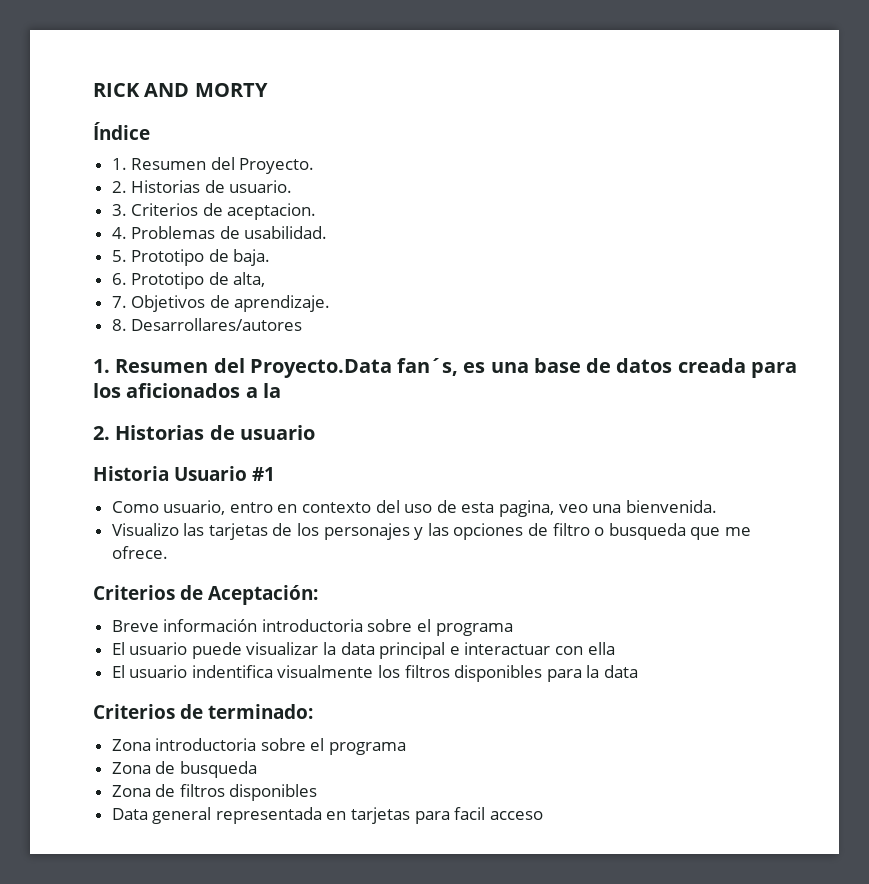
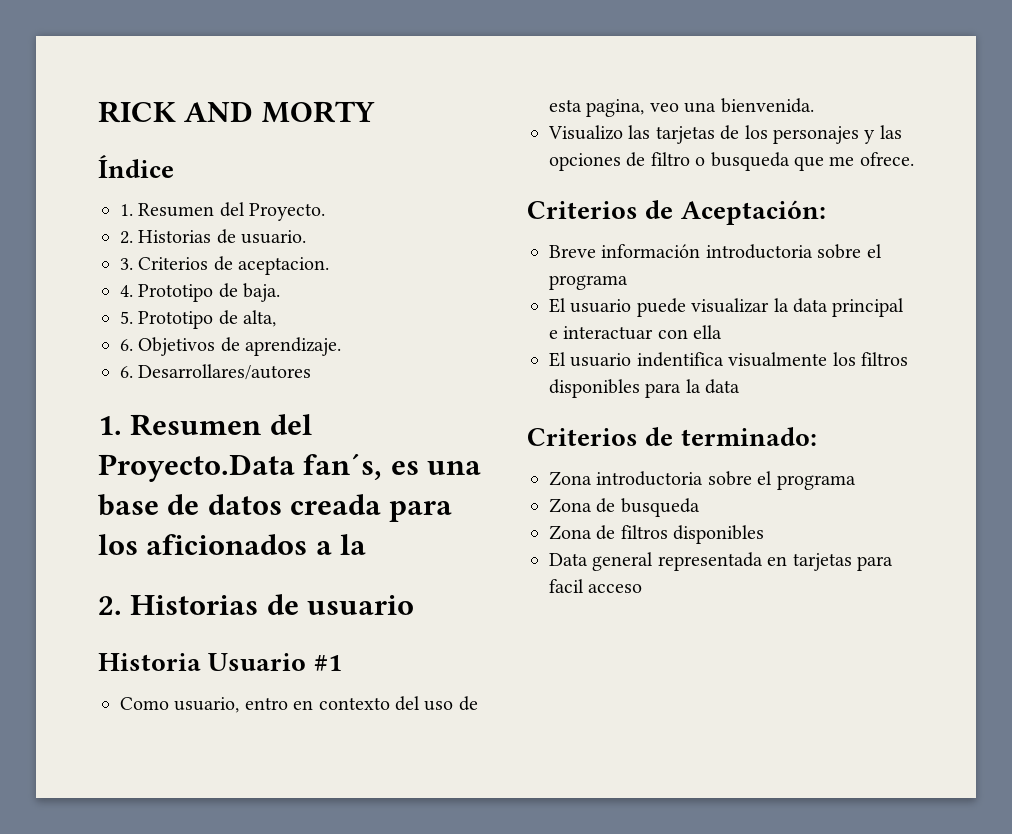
- 4. Problemas de usabilidad.
+ 4. Prototipo de baja.
- 5. Prototipo de baja.
- 6. Prototipo de alta,
- 7. Objetivos de aprendizaje.
+ 5. Prototipo de alta,
+ 6. Objetivos de aprendizaje.
- 8. Desarrollares/autores
+ 6. Desarrollares/autores

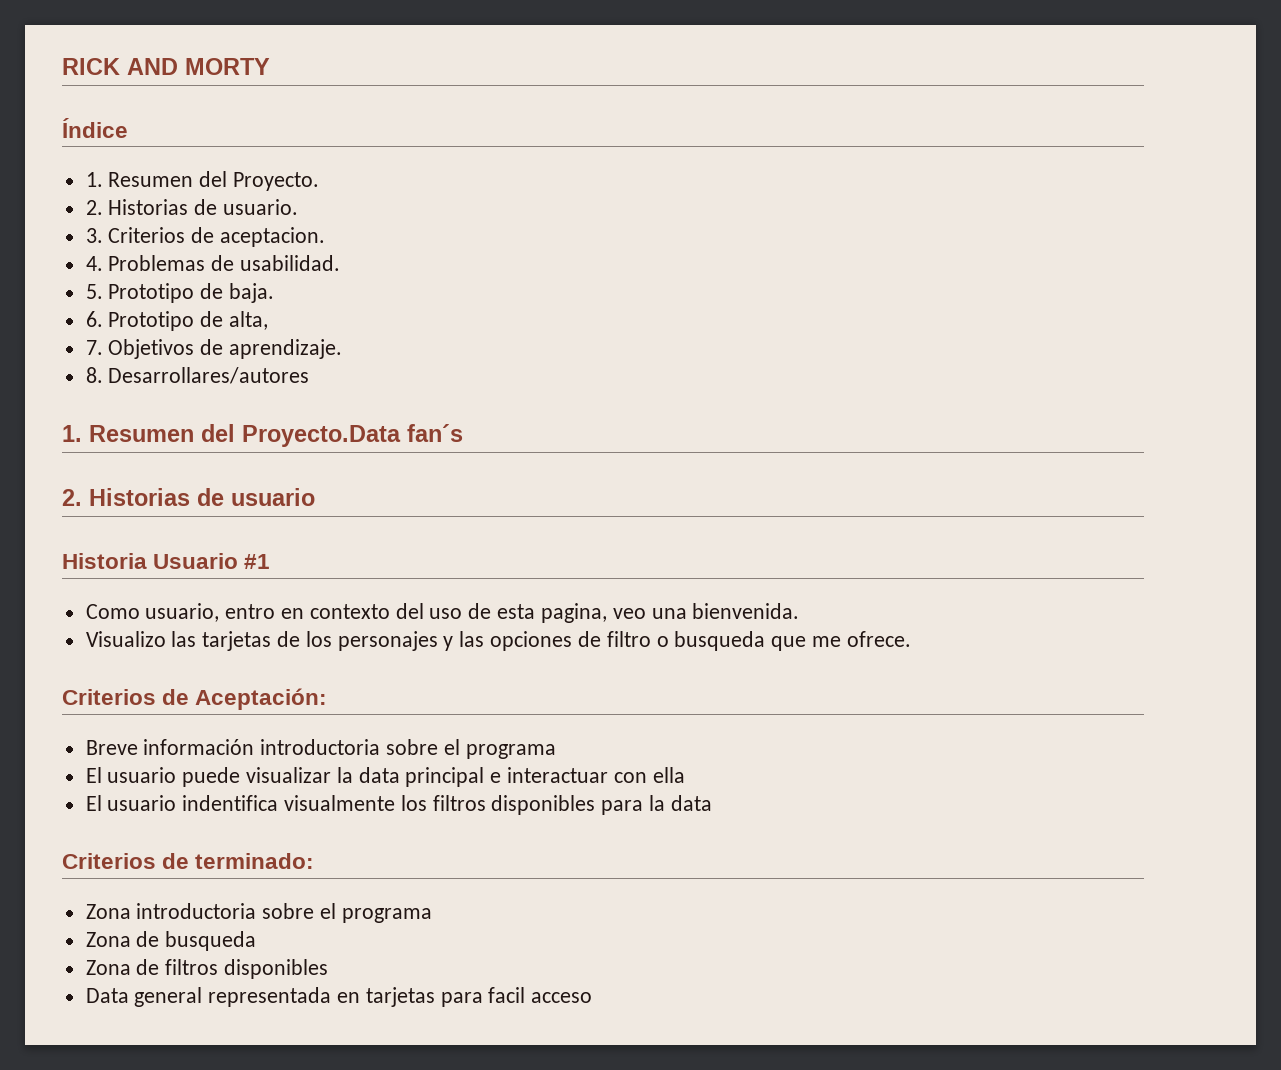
- 4. Prototipo de baja.
+ 4. Problemas de usabilidad.
+ 5. Prototipo de baja.
- 5. Prototipo de alta,
+ 6. Prototipo de alta,
- 6. Objetivos de aprendizaje.
+ 7. Objetivos de aprendizaje.
- 6. Desarrollares/autores
+ 8. Desarrollares/autores
- 1. Resumen del Proyecto.Data fan´s, es una base de datos creada para los aficionados a la
+ 1. Resumen del Proyecto.Data fan´s

